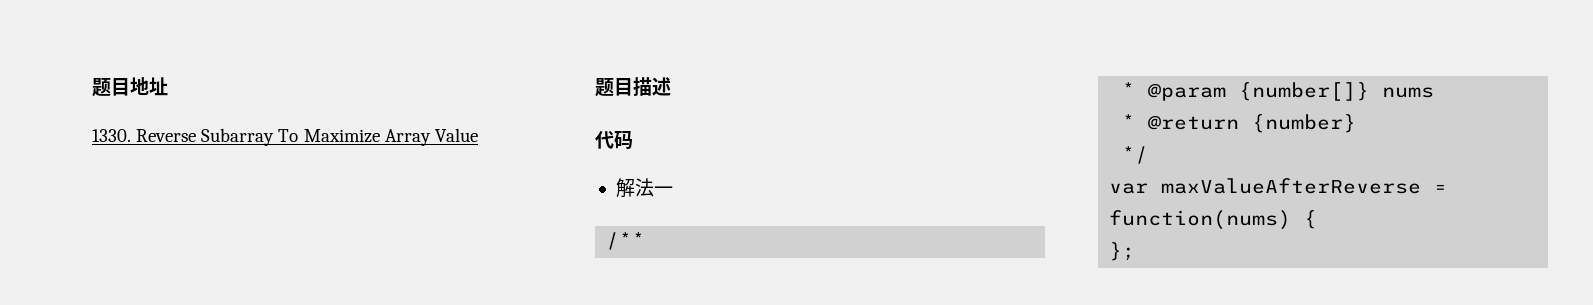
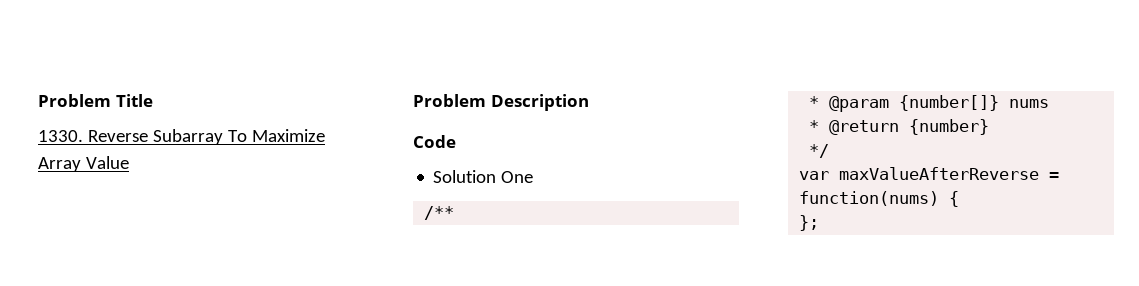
- 题目地址
+ Problem Title
- 题目描述
- 代码
- 解法一
+ Problem Description
+ Code
+ Solution One

